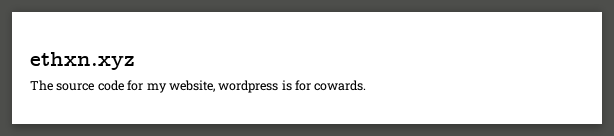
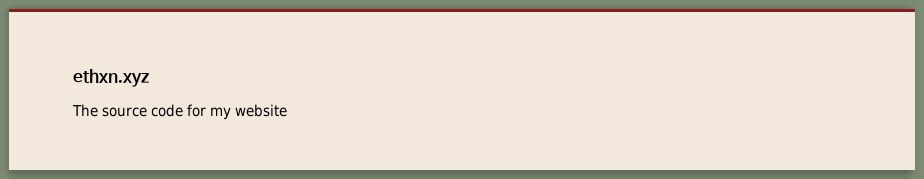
- The source code for my website, wordpress is for cowards.
+ The source code for my website

